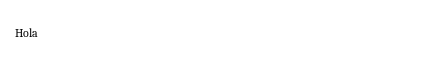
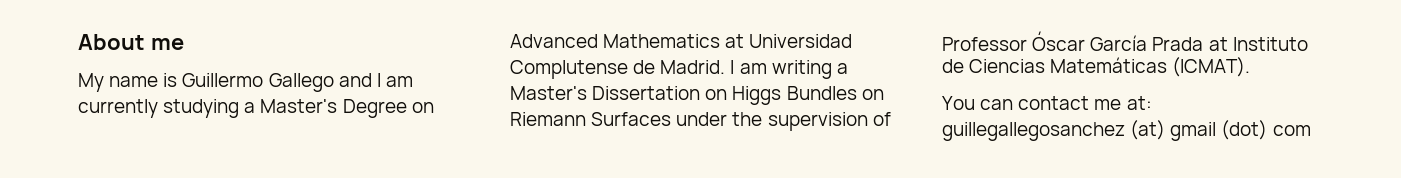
- Hola
+ About me
+ My name is Guillermo Gallego and I am currently studying a Master's Degree on Advanced Mathematics at Universidad Complutense de Madrid. I am writing a Master's Dissertation on Higgs Bundles on Riemann Surfaces under the supervision of Professor Óscar García Prada at Instituto de Ciencias Matemáticas (ICMAT).
+ You can contact me at: guillegallegosanchez (at) gmail (dot) com

